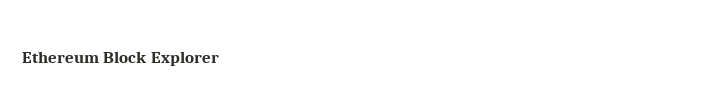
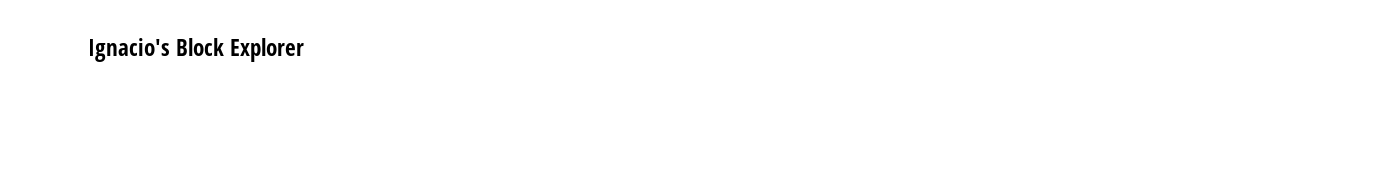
- Ethereum Block Explorer
+ Ignacio's Block Explorer

